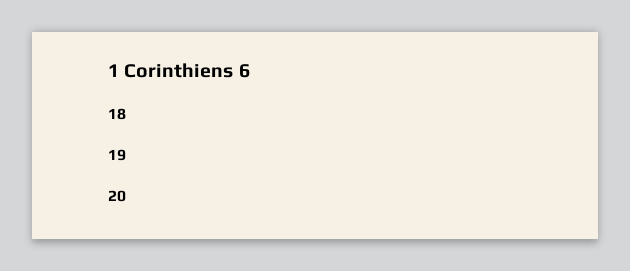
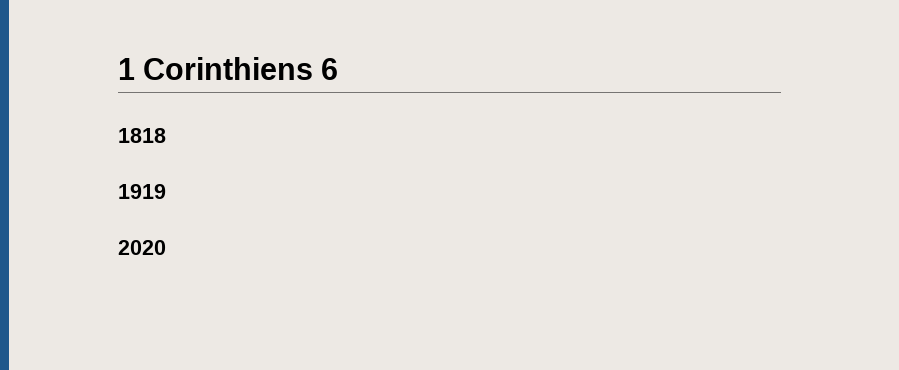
- 18
- 19
- 20
+ 1818
+ 1919
+ 2020

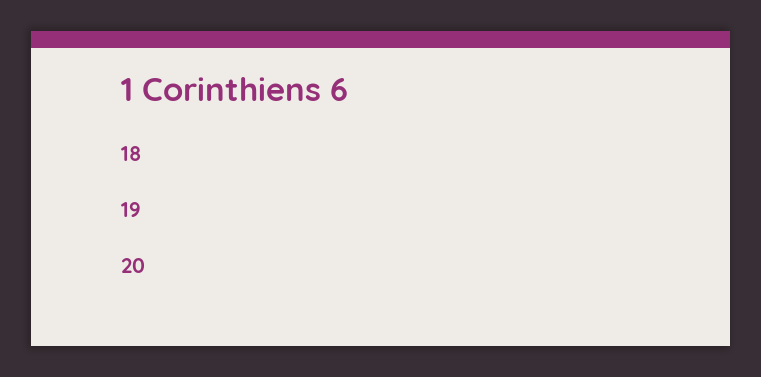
- 1818
- 1919
- 2020
+ 18
+ 19
+ 20

